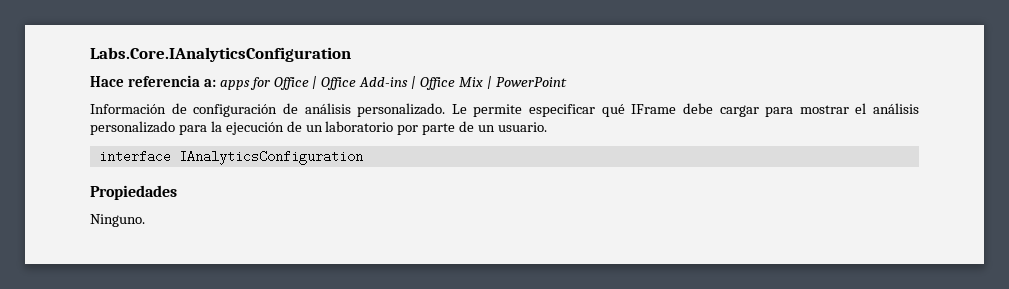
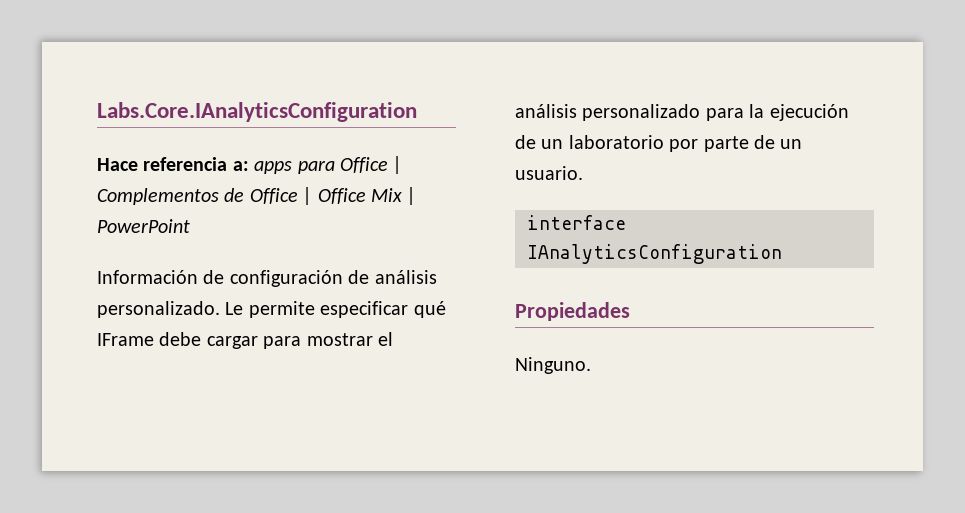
- Hace referencia a: apps for Office | Office Add-ins | Office Mix | PowerPoint
+ Hace referencia a: apps para Office | Complementos de Office | Office Mix | PowerPoint

